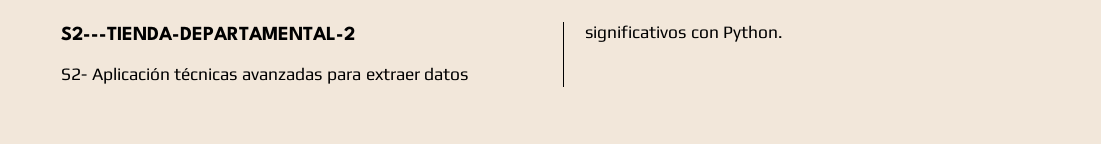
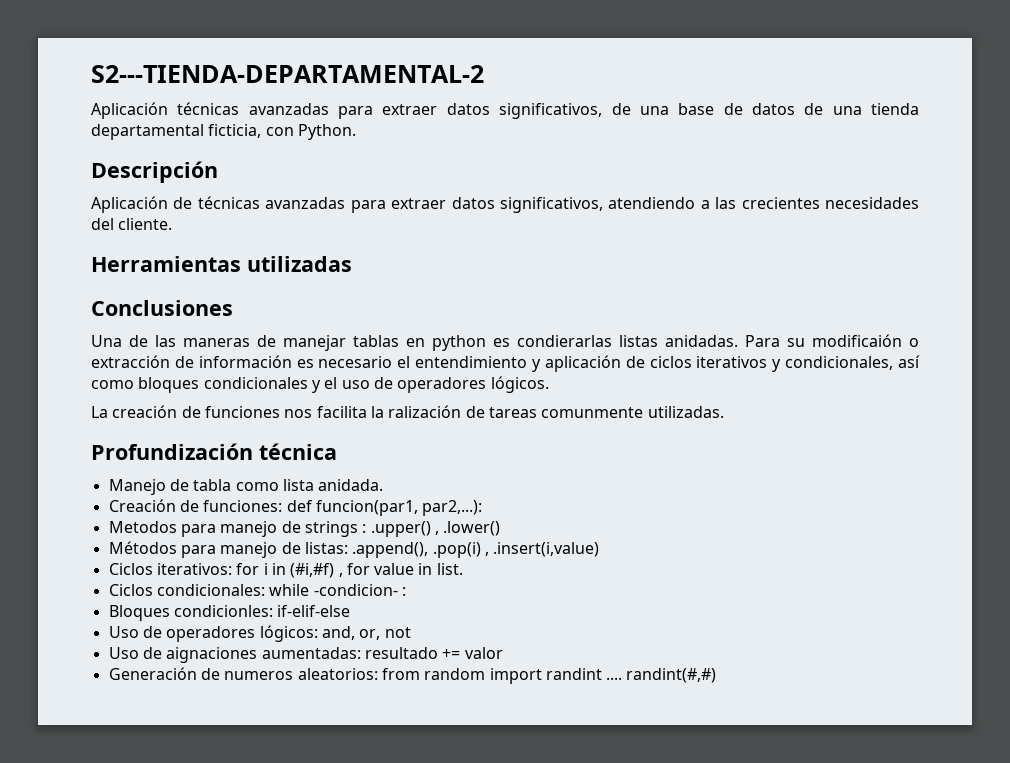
- S2- Aplicación técnicas avanzadas para extraer datos significativos con Python.
+ Aplicación técnicas avanzadas para extraer datos significativos, de una base de datos de una tienda departamental ficticia, con Python.
+ Descripción
+ Aplicación de técnicas avanzadas para extraer datos significativos, atendiendo a las crecientes necesidades del cliente.
+ Herramientas utilizadas
+ Conclusiones
+ Una de las maneras de manejar tablas en python es condierarlas listas anidadas. Para su modificaión o extracción de información es necesario el entendimiento y aplicación de ciclos iterativos y condicionales, así como bloques condicionales y el uso de operadores lógicos.
+ La creación de funciones nos facilita la ralización de tareas comunmente utilizadas.
+ Profundización técnica
+ Manejo de tabla como lista anidada.
+ Creación de funciones: def funcion(par1, par2,...):
+ Metodos para manejo de strings : .upper() , .lower()
+ Métodos para manejo de listas: .append(), .pop(i) , .insert(i,value)
+ Ciclos iterativos: for i in (#i,#f) , for value in list.
+ Ciclos condicionales: while -condicion- :
+ Bloques condicionles: if-elif-else
+ Uso de operadores lógicos: and, or, not
+ Uso de aignaciones aumentadas: resultado += valor
+ Generación de numeros aleatorios: from random import randint .... randint(#,#)

